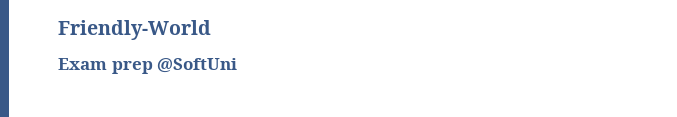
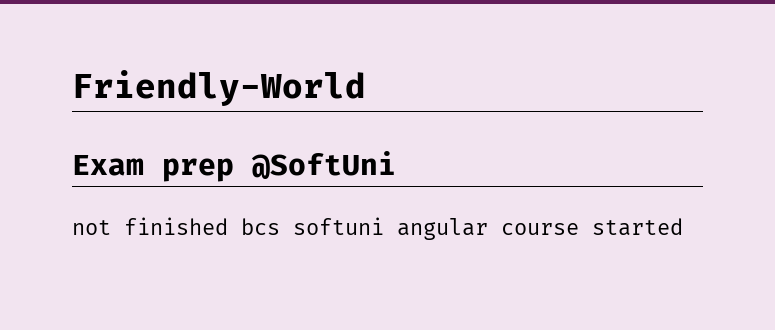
+ not finished bcs softuni angular course started

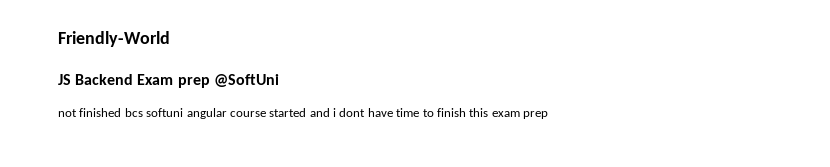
- Exam prep @SoftUni
+ JS Backend Exam prep @SoftUni
- not finished bcs softuni angular course started
+ not finished bcs softuni angular course started and i dont have time to finish this exam prep

